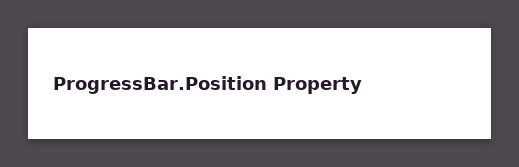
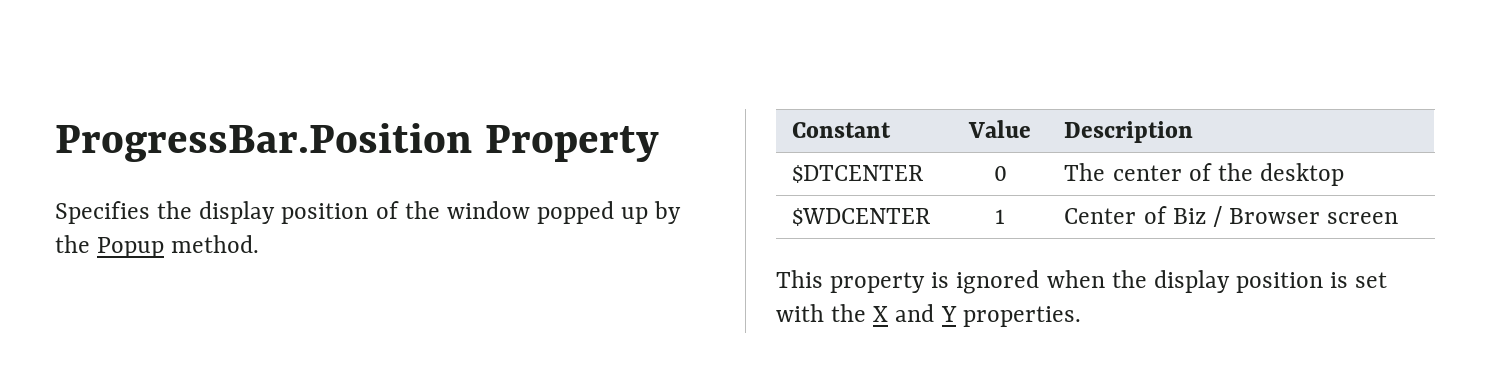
+ Specifies the display position of the window popped up by the Popup method.
+ Constant | Value | Description
+ $DTCENTER | 0 | The center of the desktop
+ $WDCENTER | 1 | Center of Biz / Browser screen
+ This property is ignored when the display position is set with the X and Y properties.

